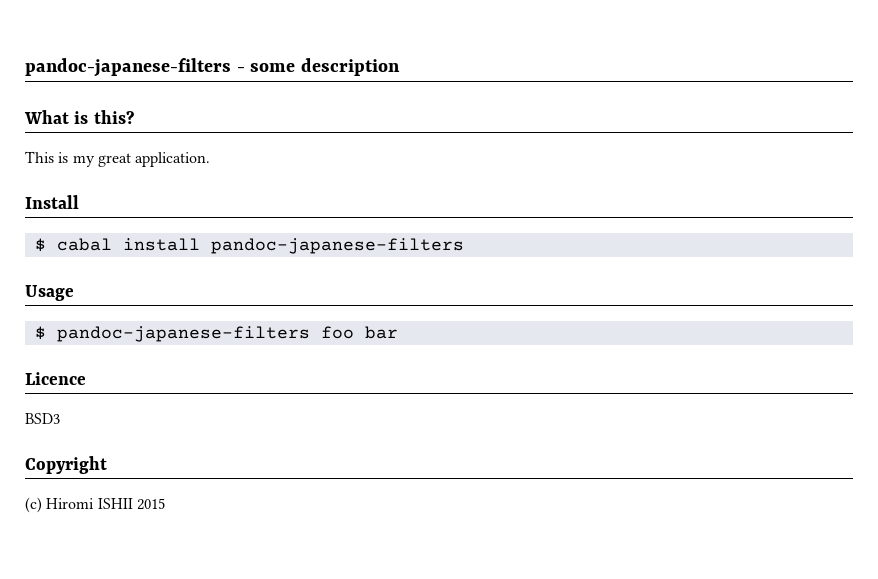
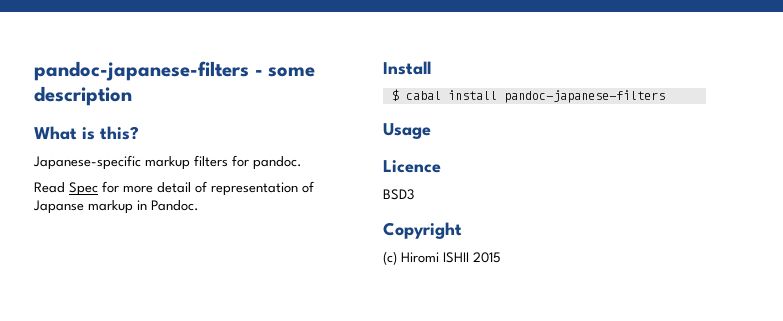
- This is my great application.
+ Japanese-specific markup filters for pandoc.
+ Read Spec for more detail of representation of Japanse markup in Pandoc.
- $ pandoc-japanese-filters foo bar

